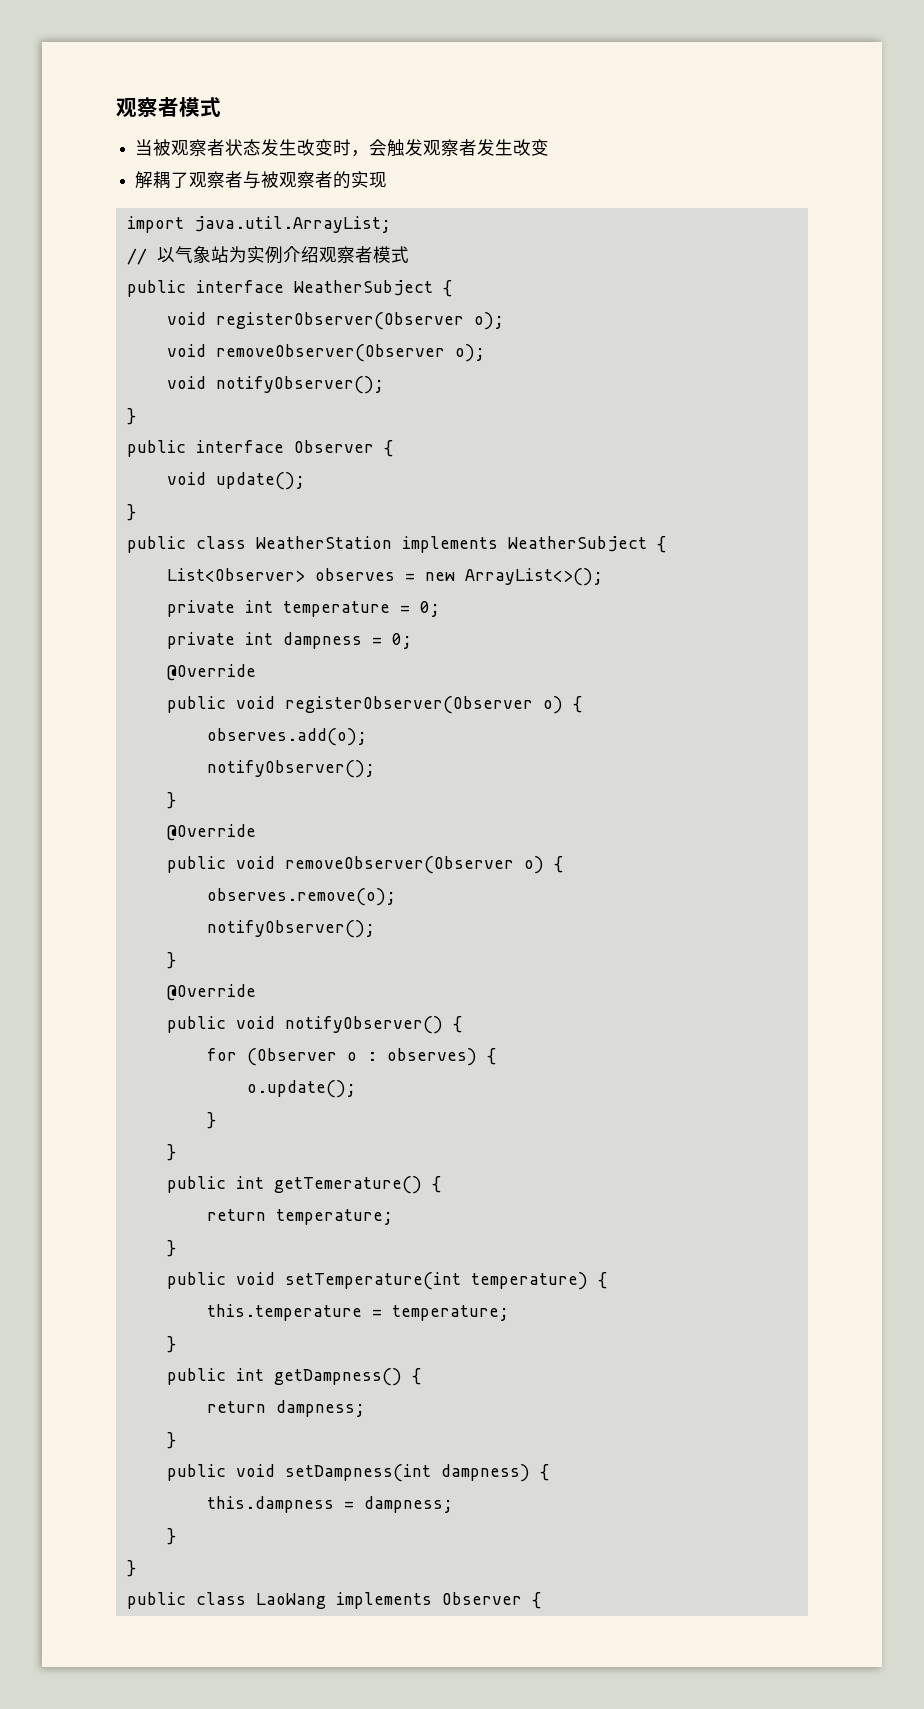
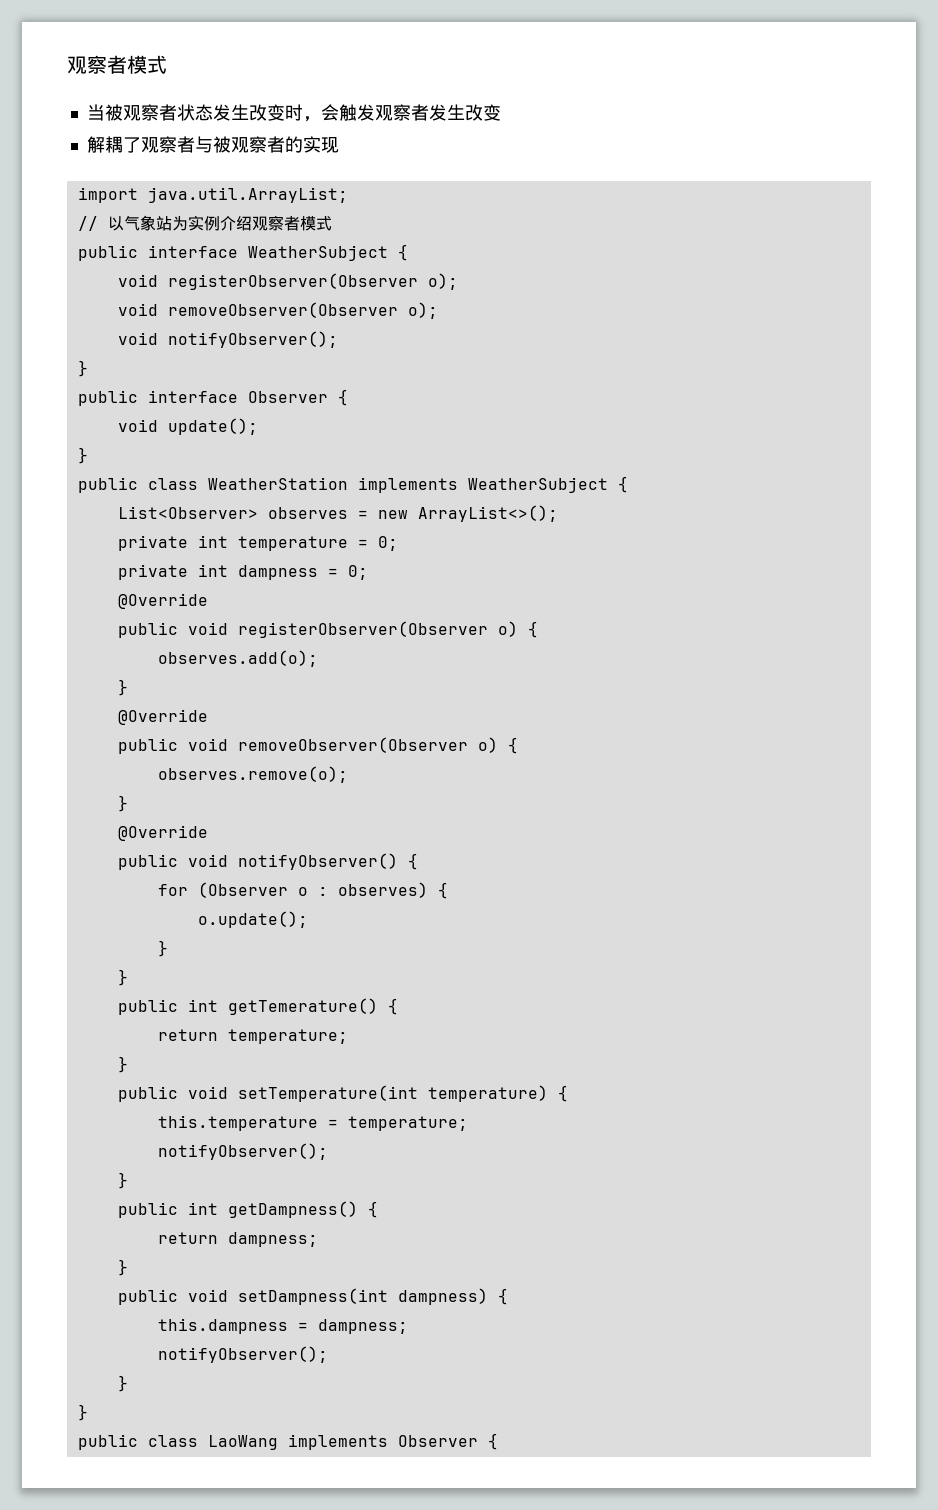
  observes.add(o);
- notifyObserver();
  observes.remove(o);
- notifyObserver();
  this.temperature = temperature;
+ notifyObserver();
  this.dampness = dampness;
+ notifyObserver();

